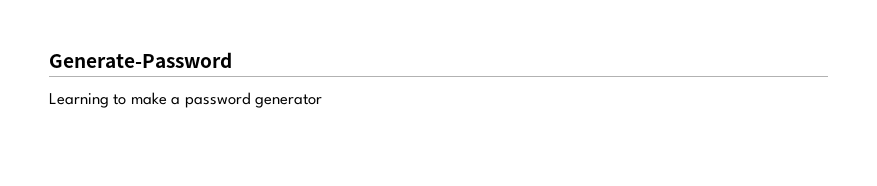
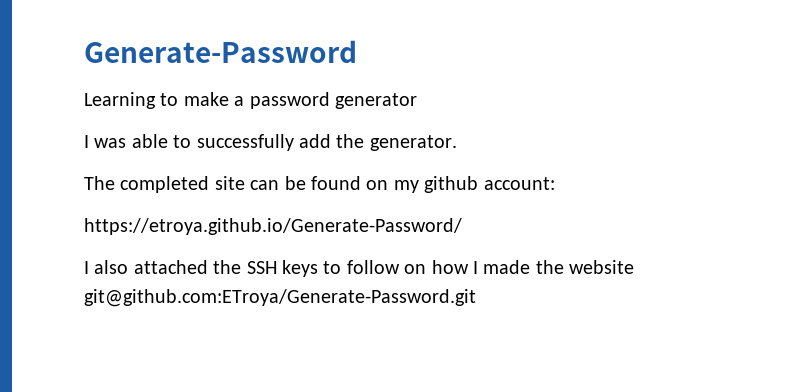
+ I was able to successfully add the generator.
+ The completed site can be found on my github account:
+ https://etroya.github.io/Generate-Password/
+ I also attached the SSH keys to follow on how I made the website git@github.com:ETroya/Generate-Password.git

